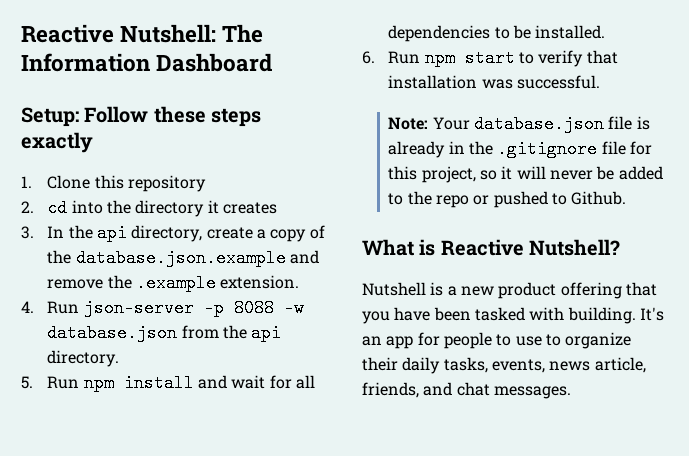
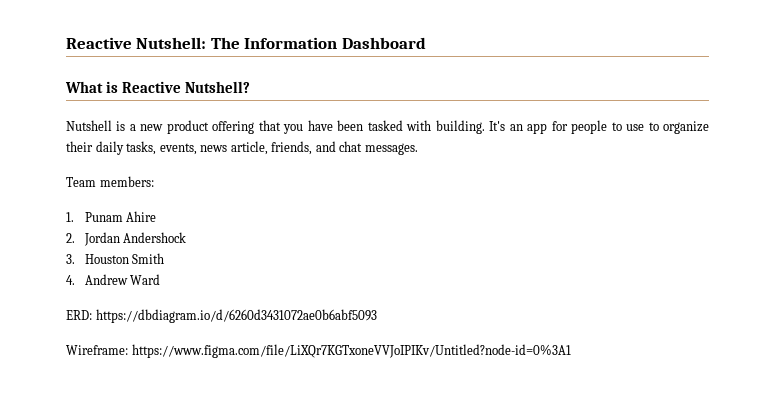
- Setup: Follow these steps exactly
- 1. Clone this repository
- 2. cd into the directory it creates
- 3. In the api directory, create a copy of the database.json.example and remove the .example extension.
- 4. Run json-server -p 8088 -w database.json from the api directory.
- 5. Run npm install and wait for all dependencies to be installed.
- 6. Run npm start to verify that installation was successful.
- Note: Your database.json file is already in the .gitignore file for this project, so it will never be added to the repo or pushed to Github.
+ Team members:
+ 1. Punam Ahire
+ 2. Jordan Andershock
+ 3. Houston Smith
+ 4. Andrew Ward
+ ERD: https://dbdiagram.io/d/6260d3431072ae0b6abf5093
+ Wireframe: https://www.figma.com/file/LiXQr7KGTxoneVVJoIPIKv/Untitled?node-id=0%3A1

